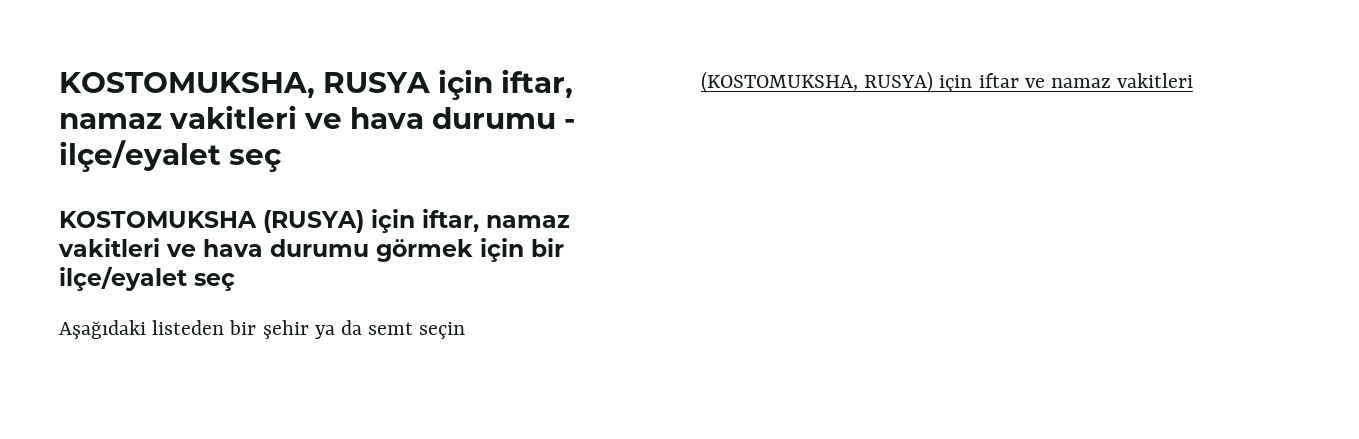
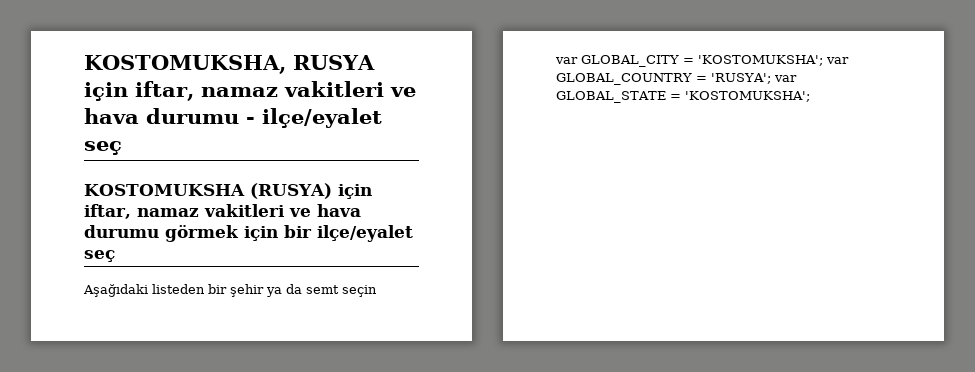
- (KOSTOMUKSHA, RUSYA) için iftar ve namaz vakitleri
+ var GLOBAL_CITY = 'KOSTOMUKSHA'; var GLOBAL_COUNTRY = 'RUSYA'; var GLOBAL_STATE = 'KOSTOMUKSHA';

